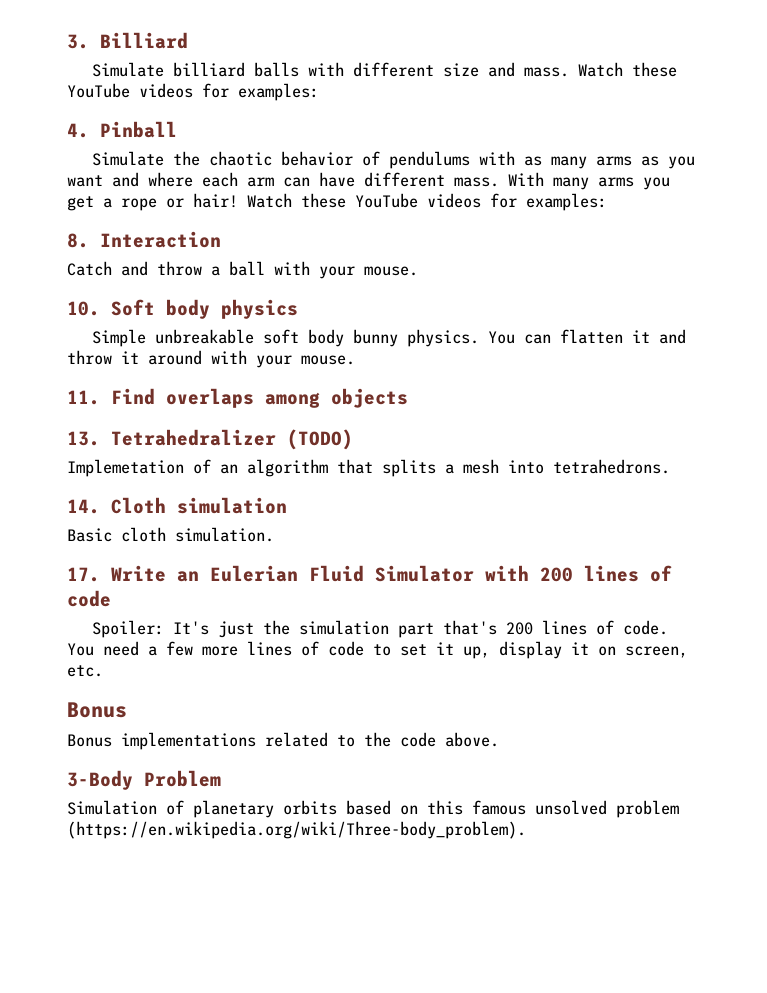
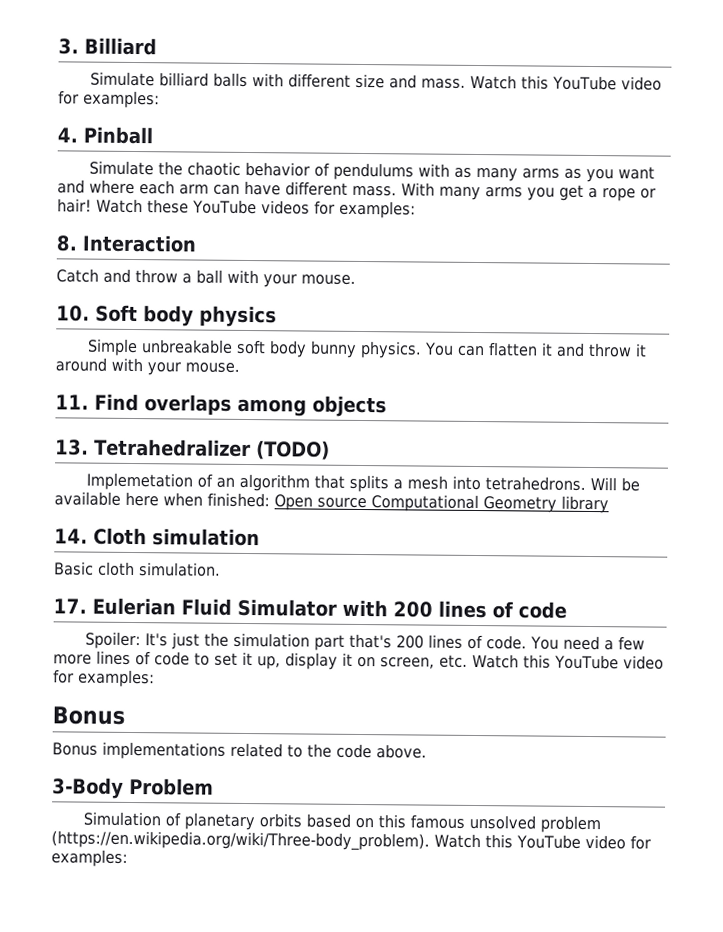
- Simulate billiard balls with different size and mass. Watch these YouTube videos for examples:
+ Simulate billiard balls with different size and mass. Watch this YouTube video for examples:
+ Will be available here when finished: Open source Computational Geometry library
- 17. Write an Eulerian Fluid Simulator with 200 lines of code
+ 17. Eulerian Fluid Simulator with 200 lines of code
- You need a few more lines of code to set it up, display it on screen, etc.
+ You need a few more lines of code to set it up, display it on screen, etc. Watch this YouTube video for examples:
- Simulation of planetary orbits based on this famous unsolved problem (https://en.wikipedia.org/wiki/Three-body_problem).
+ Simulation of planetary orbits based on this famous unsolved problem (https://en.wikipedia.org/wiki/Three-body_problem). Watch this YouTube video for examples:

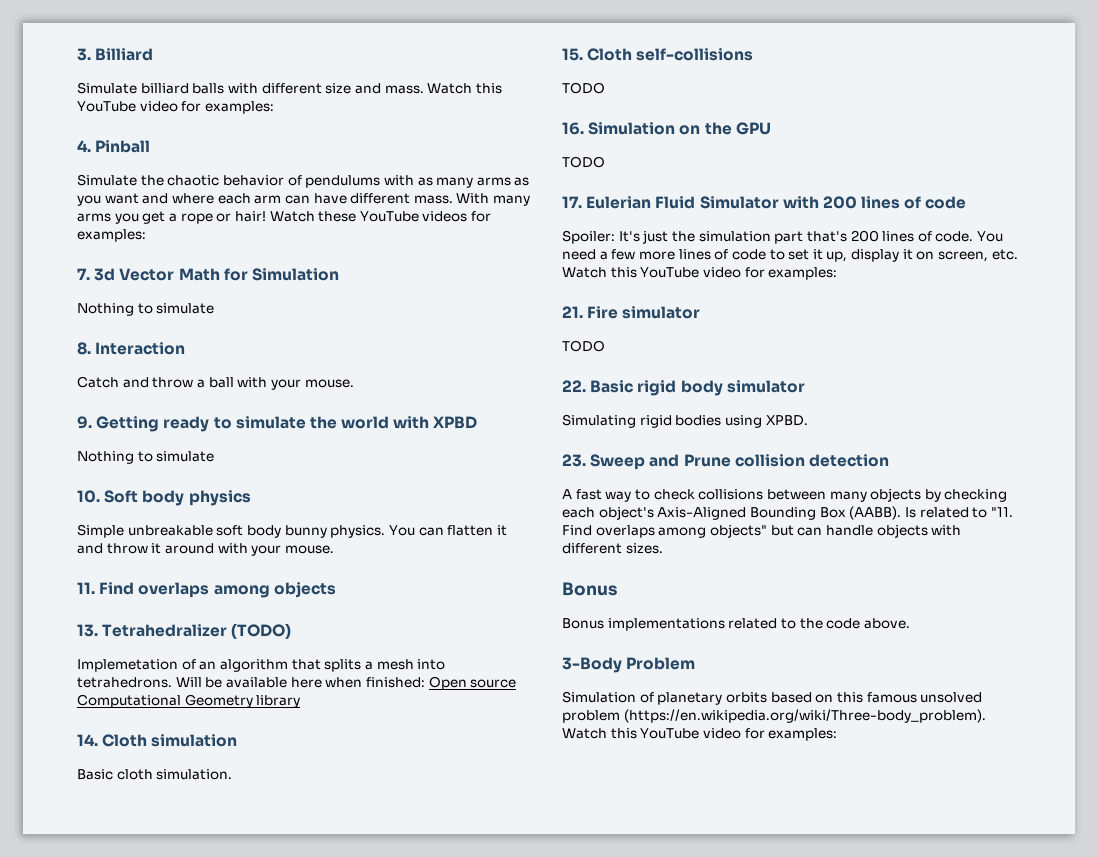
+ 7. 3d Vector Math for Simulation
+ Nothing to simulate
+ 9. Getting ready to simulate the world with XPBD
+ Nothing to simulate
+ 15. Cloth self-collisions
+ TODO
+ 16. Simulation on the GPU
+ TODO
+ 21. Fire simulator
+ TODO
+ 22. Basic rigid body simulator
+ Simulating rigid bodies using XPBD.
+ 23. Sweep and Prune collision detection
+ A fast way to check collisions between many objects by checking each object's Axis-Aligned Bounding Box (AABB). Is related to "11. Find overlaps among objects" but can handle objects with different sizes.

